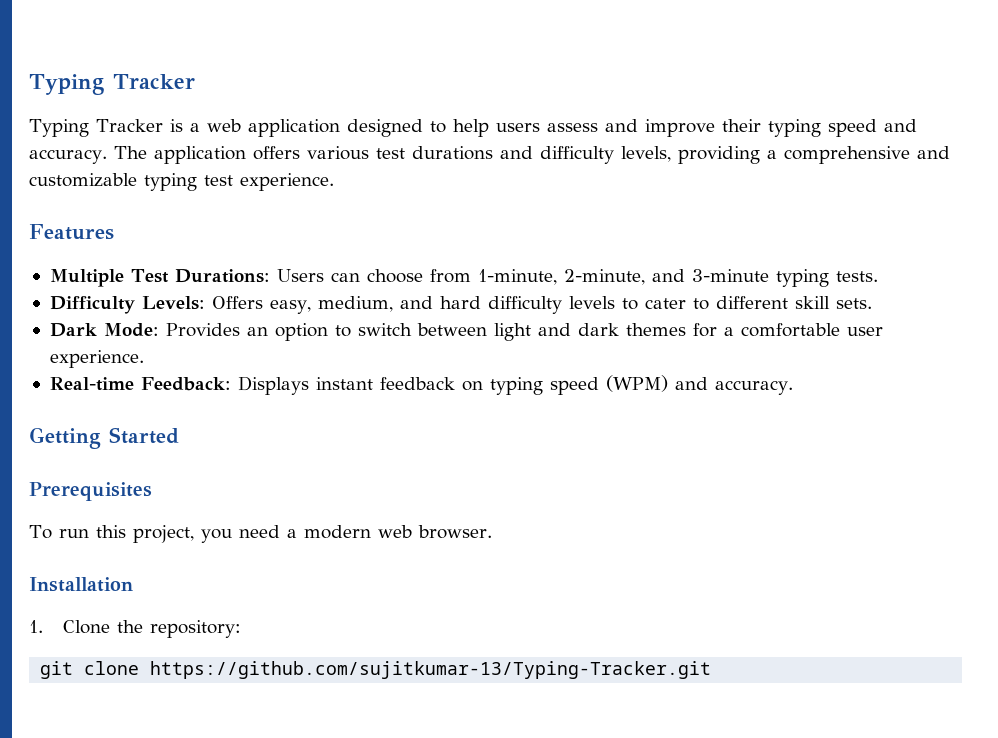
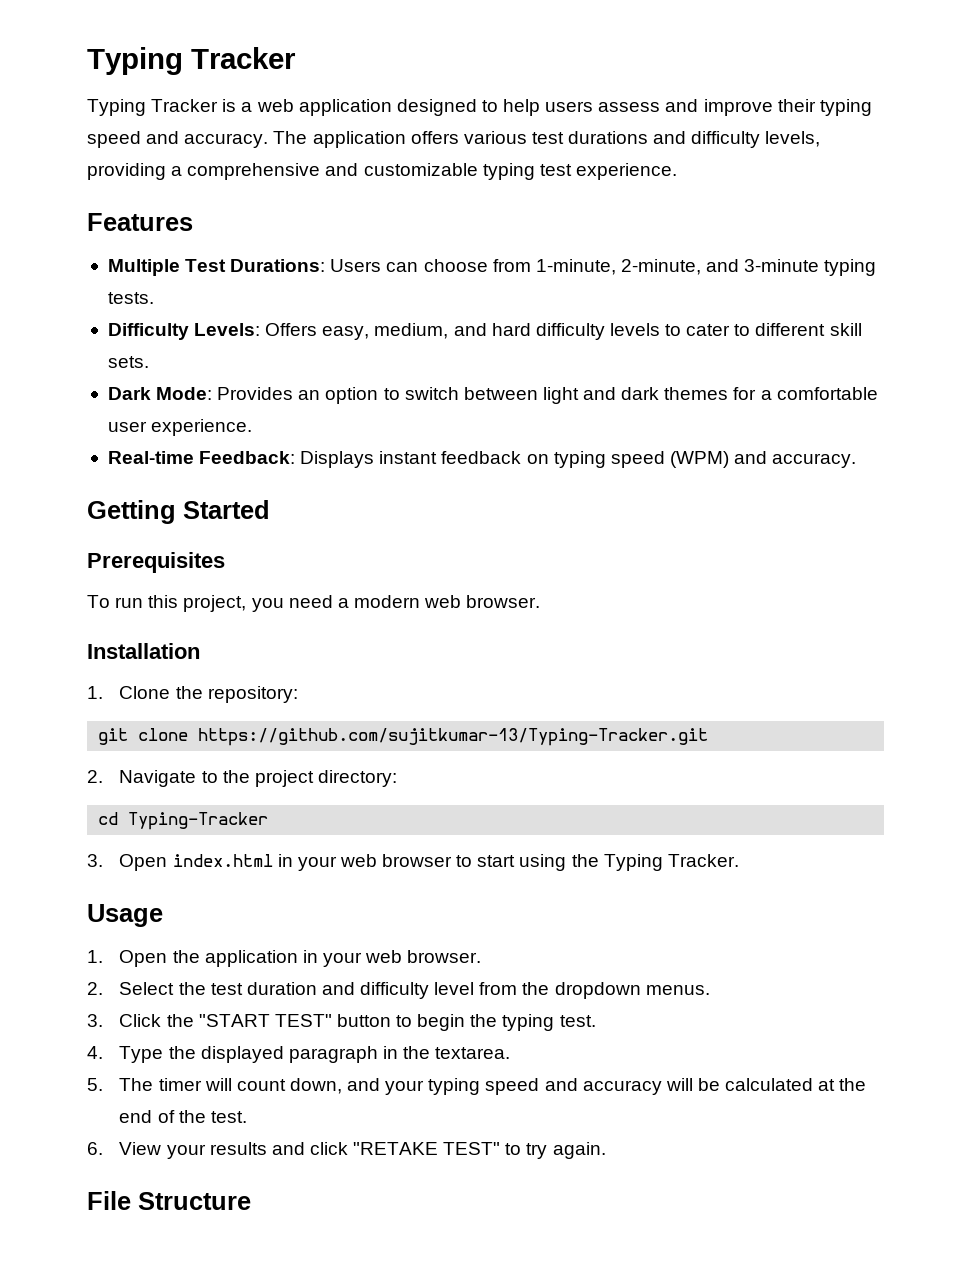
+ 2. Navigate to the project directory:
+ cd Typing-Tracker
+ 3. Open index.html in your web browser to start using the Typing Tracker.
+ Usage
+ 1. Open the application in your web browser.
+ 2. Select the test duration and difficulty level from the dropdown menus.
+ 3. Click the "START TEST" button to begin the typing test.
+ 4. Type the displayed paragraph in the textarea.
+ 5. The timer will count down, and your typing speed and accuracy will be calculated at the end of the test.
+ 6. View your results and click "RETAKE TEST" to try again.
+ File Structure

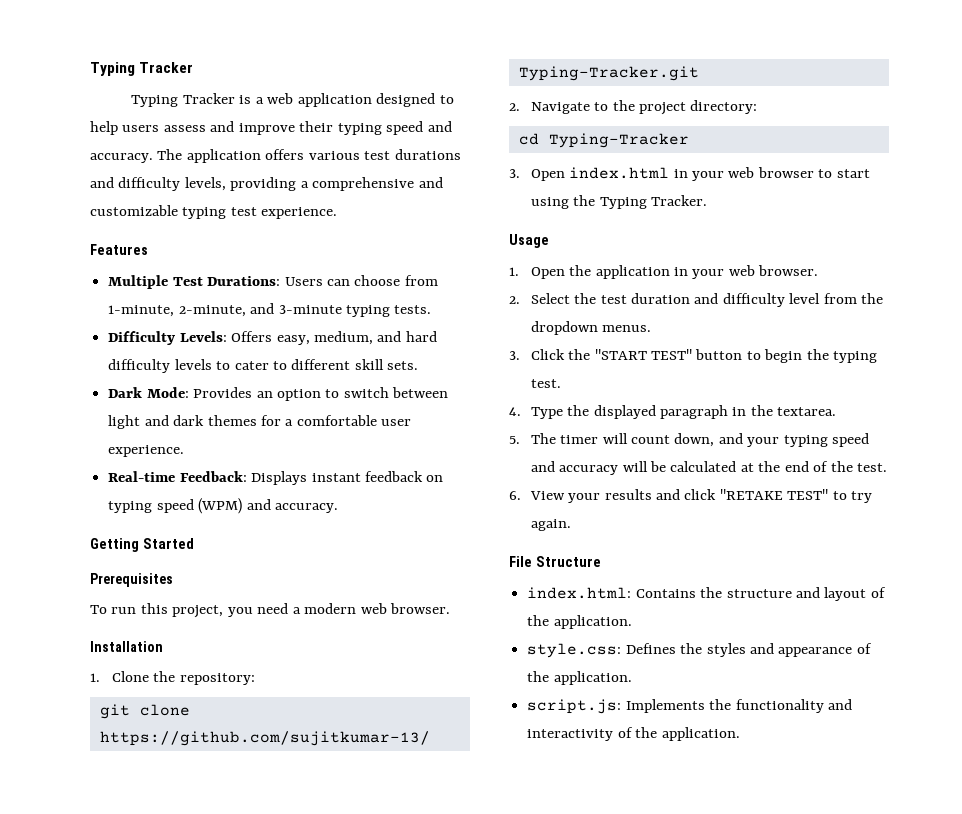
+ index.html: Contains the structure and layout of the application.
+ style.css: Defines the styles and appearance of the application.
+ script.js: Implements the functionality and interactivity of the application.

